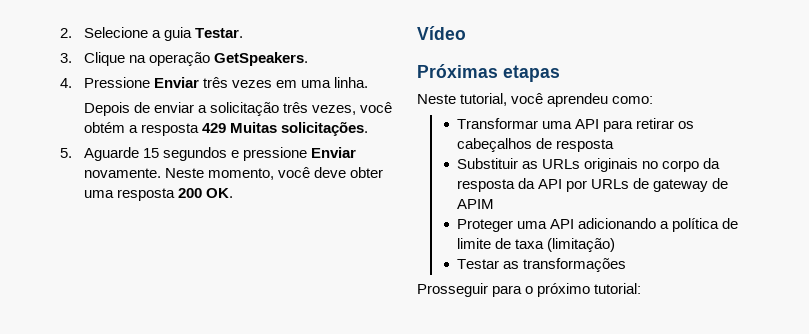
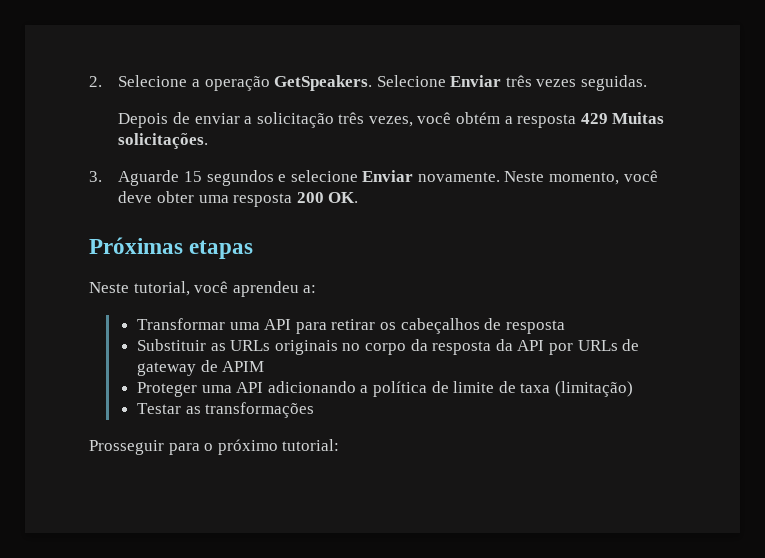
- 2. Selecione a guia Testar.
- 3. Clique na operação GetSpeakers.
- 4. Pressione Enviar três vezes em uma linha.
+ 2. Selecione a operação GetSpeakers. Selecione Enviar três vezes seguidas.
- 5. Aguarde 15 segundos e pressione Enviar novamente.
+ 3. Aguarde 15 segundos e selecione Enviar novamente.
- Vídeo
- Neste tutorial, você aprendeu como:
+ Neste tutorial, você aprendeu a:

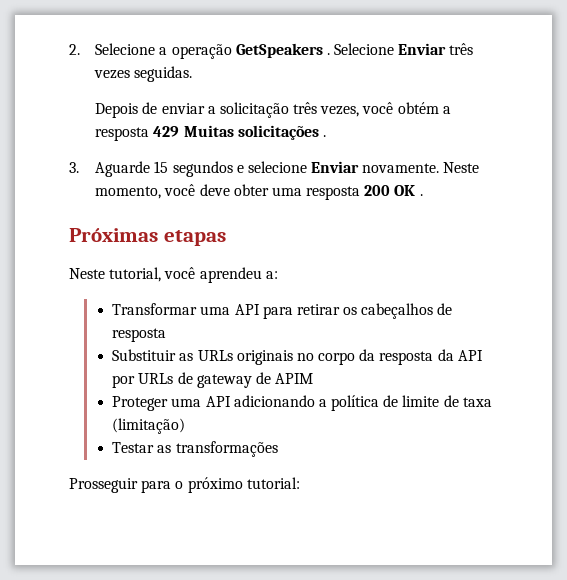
- 2. Selecione a operação GetSpeakers.
+ 2. Selecione a operação GetSpeakers .
- Depois de enviar a solicitação três vezes, você obtém a resposta 429 Muitas solicitações.
+ Depois de enviar a solicitação três vezes, você obtém a resposta 429 Muitas solicitações .
- Neste momento, você deve obter uma resposta 200 OK.
+ Neste momento, você deve obter uma resposta 200 OK .

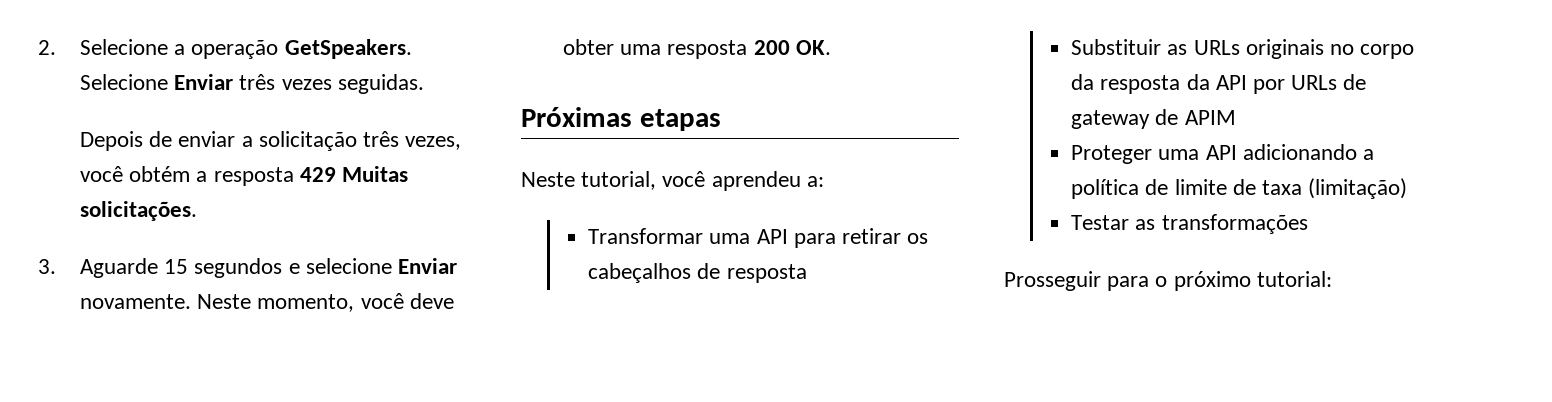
- 2. Selecione a operação GetSpeakers .
+ 2. Selecione a operação GetSpeakers.
- Depois de enviar a solicitação três vezes, você obtém a resposta 429 Muitas solicitações .
+ Depois de enviar a solicitação três vezes, você obtém a resposta 429 Muitas solicitações.
- Neste momento, você deve obter uma resposta 200 OK .
+ Neste momento, você deve obter uma resposta 200 OK.

